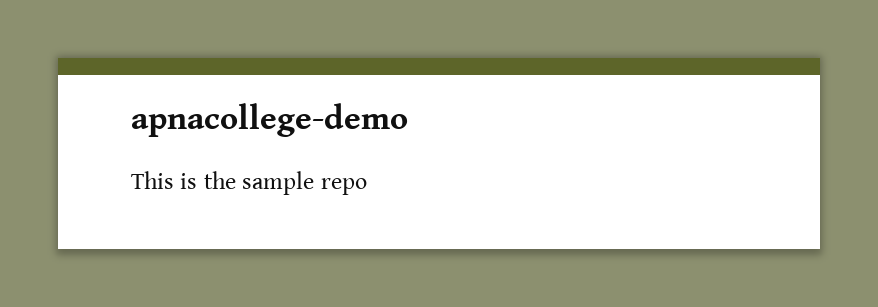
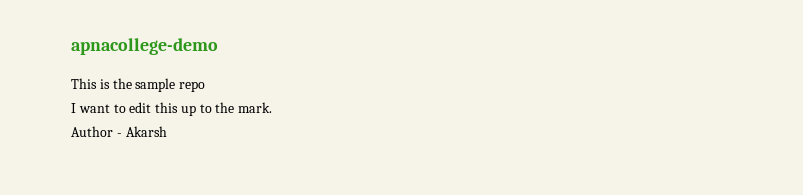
+ I want to edit this up to the mark.
+ Author - Akarsh

